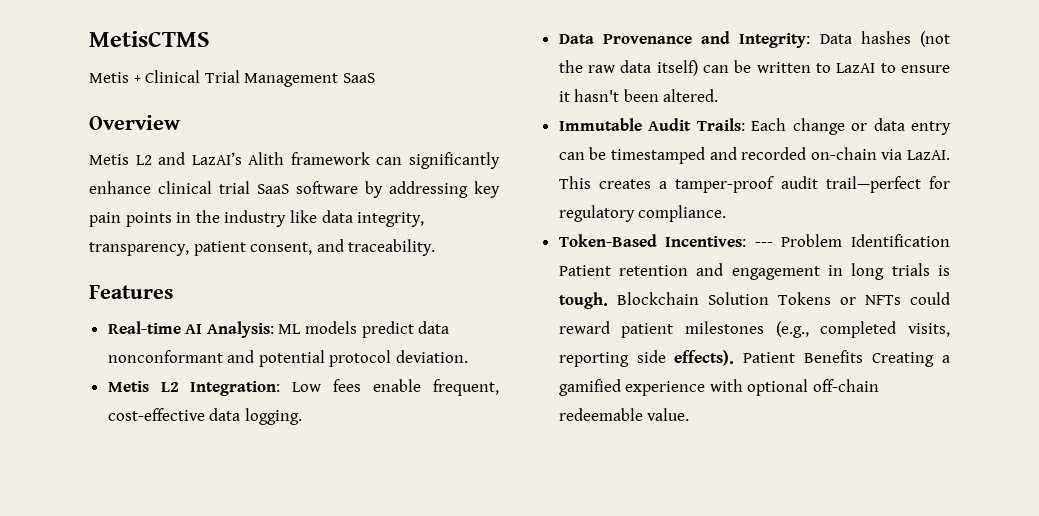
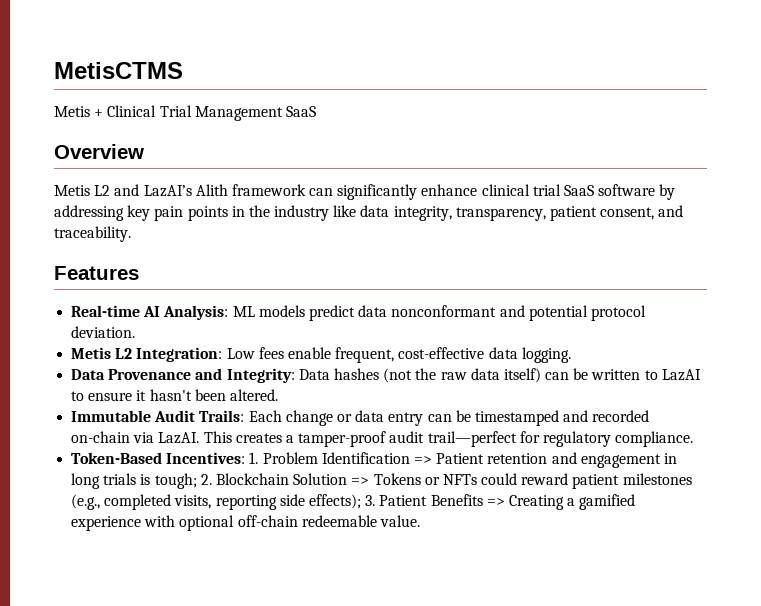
- Token-Based Incentives: --- Problem Identification Patient retention and engagement in long trials is tough. Blockchain Solution Tokens or NFTs could reward patient milestones (e.g., completed visits, reporting side effects). Patient Benefits Creating a gamified experience with optional off-chain redeemable value.
+ Token-Based Incentives: 1. Problem Identification => Patient retention and engagement in long trials is tough; 2. Blockchain Solution => Tokens or NFTs could reward patient milestones (e.g., completed visits, reporting side effects); 3. Patient Benefits => Creating a gamified experience with optional off-chain redeemable value.

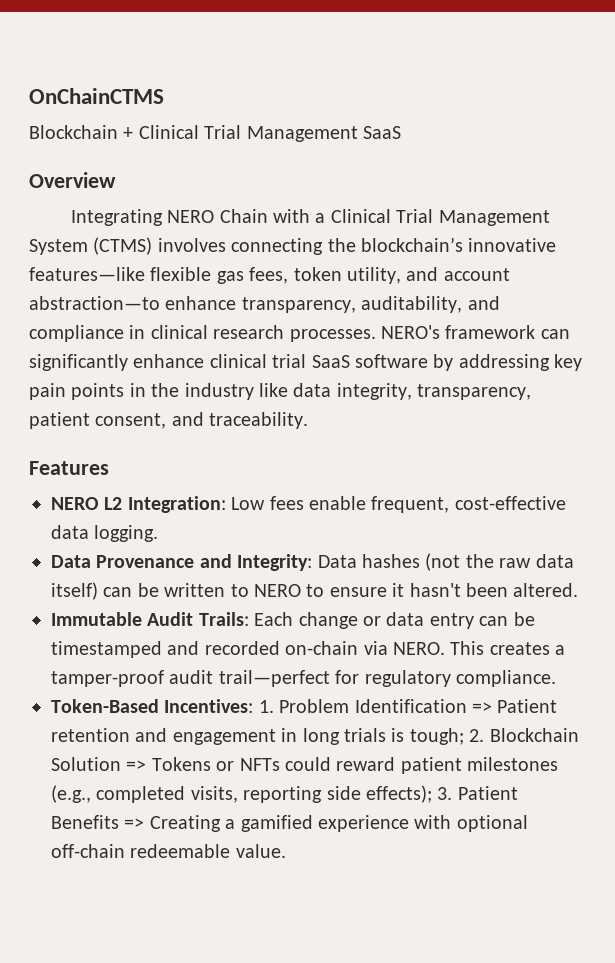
- MetisCTMS
- Metis + Clinical Trial Management SaaS
+ OnChainCTMS
+ Blockchain + Clinical Trial Management SaaS
- Metis L2 and LazAI’s Alith framework can significantly enhance clinical trial SaaS software by addressing key pain points in the industry like data integrity, transparency, patient consent, and traceability.
+ Integrating NERO Chain with a Clinical Trial Management System (CTMS) involves connecting the blockchain’s innovative features—like flexible gas fees, token utility, and account abstraction—to enhance transparency, auditability, and compliance in clinical research processes. NERO's framework can significantly enhance clinical trial SaaS software by addressing key pain points in the industry like data integrity, transparency, patient consent, and traceability.
- Real-time AI Analysis: ML models predict data nonconformant and potential protocol deviation.
- Metis L2 Integration: Low fees enable frequent, cost-effective data logging.
+ NERO L2 Integration: Low fees enable frequent, cost-effective data logging.
- Data Provenance and Integrity: Data hashes (not the raw data itself) can be written to LazAI to ensure it hasn't been altered.
+ Data Provenance and Integrity: Data hashes (not the raw data itself) can be written to NERO to ensure it hasn't been altered.
- Immutable Audit Trails: Each change or data entry can be timestamped and recorded on-chain via LazAI.
+ Immutable Audit Trails: Each change or data entry can be timestamped and recorded on-chain via NERO.

